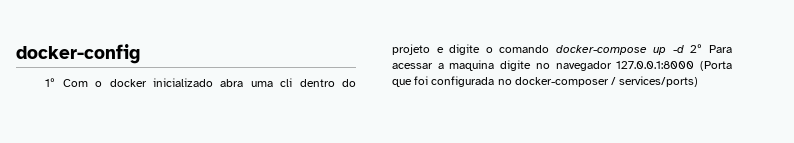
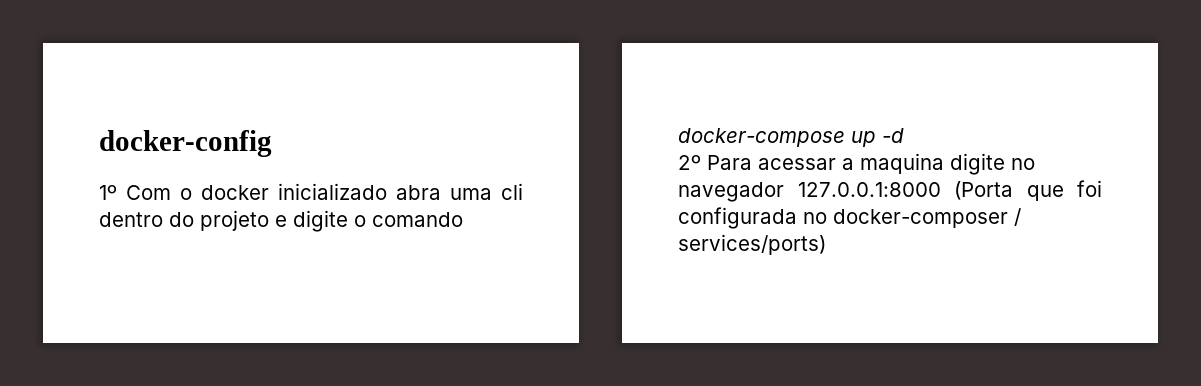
- 1º Com o docker inicializado abra uma cli dentro do projeto e digite o comando docker-compose up -d 2º Para acessar a maquina digite no navegador 127.0.0.1:8000 (Porta que foi configurada no docker-composer / services/ports)
+ 1º Com o docker inicializado abra uma cli dentro do projeto e digite o comando docker-compose up -d
+ 2º Para acessar a maquina digite no navegador 127.0.0.1:8000 (Porta que foi configurada no docker-composer / services/ports)

